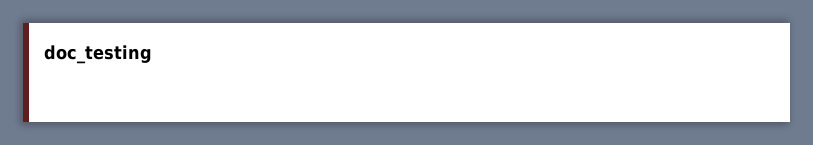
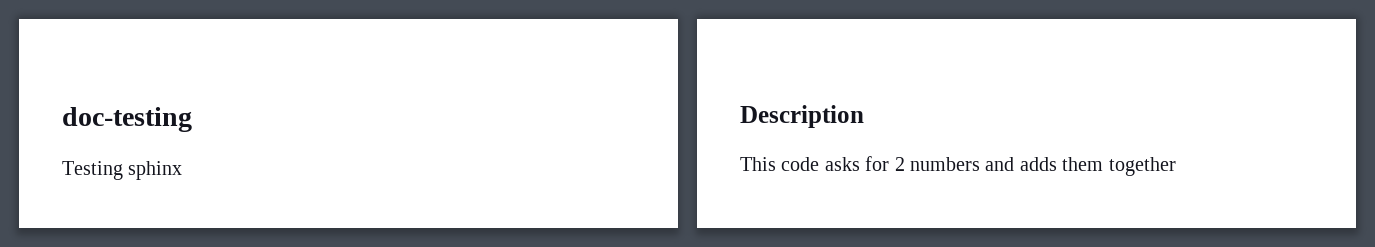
- doc_testing
+ doc-testing
+ Testing sphinx
+ Description
+ This code asks for 2 numbers and adds them together

